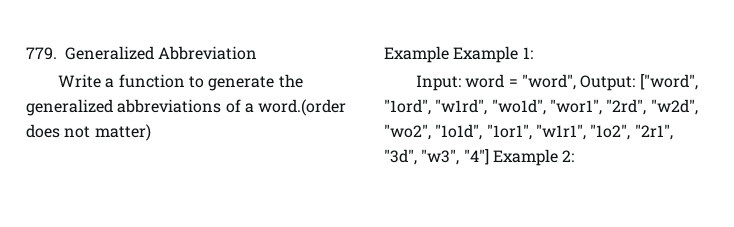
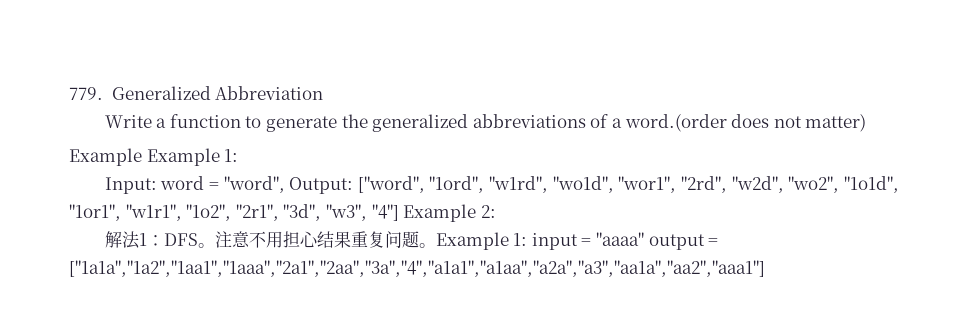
+ 解法1：DFS。注意不用担心结果重复问题。Example 1: input = "aaaa" output = ["1a1a","1a2","1aa1","1aaa","2a1","2aa","3a","4","a1a1","a1aa","a2a","a3","aa1a","aa2","aaa1"]

